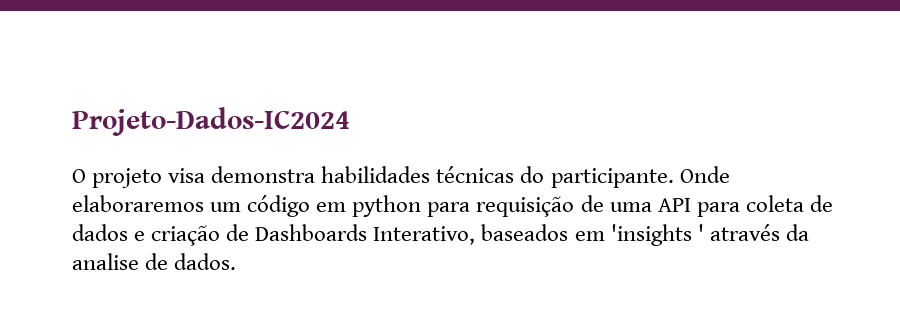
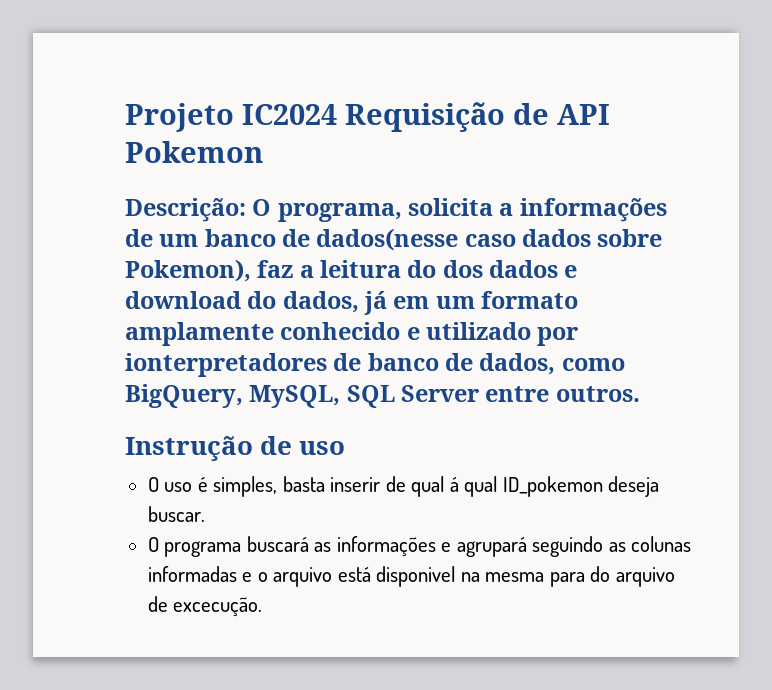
- Projeto-Dados-IC2024
- O projeto visa demonstra habilidades técnicas do participante. Onde elaboraremos um código em python para requisição de uma API para coleta de dados e criação de Dashboards Interativo, baseados em 'insights ' através da analise de dados.
+ Projeto IC2024 Requisição de API Pokemon
+ Descrição: O programa, solicita a informações de um banco de dados(nesse caso dados sobre Pokemon), faz a leitura do dos dados e download do dados, já em um formato amplamente conhecido e utilizado por ionterpretadores de banco de dados, como BigQuery, MySQL, SQL Server entre outros.
+ Instrução de uso
+ O uso é simples, basta inserir de qual á qual ID_pokemon deseja buscar.
+ O programa buscará as informações e agrupará seguindo as colunas informadas e o arquivo está disponivel na mesma para do arquivo de excecução.

